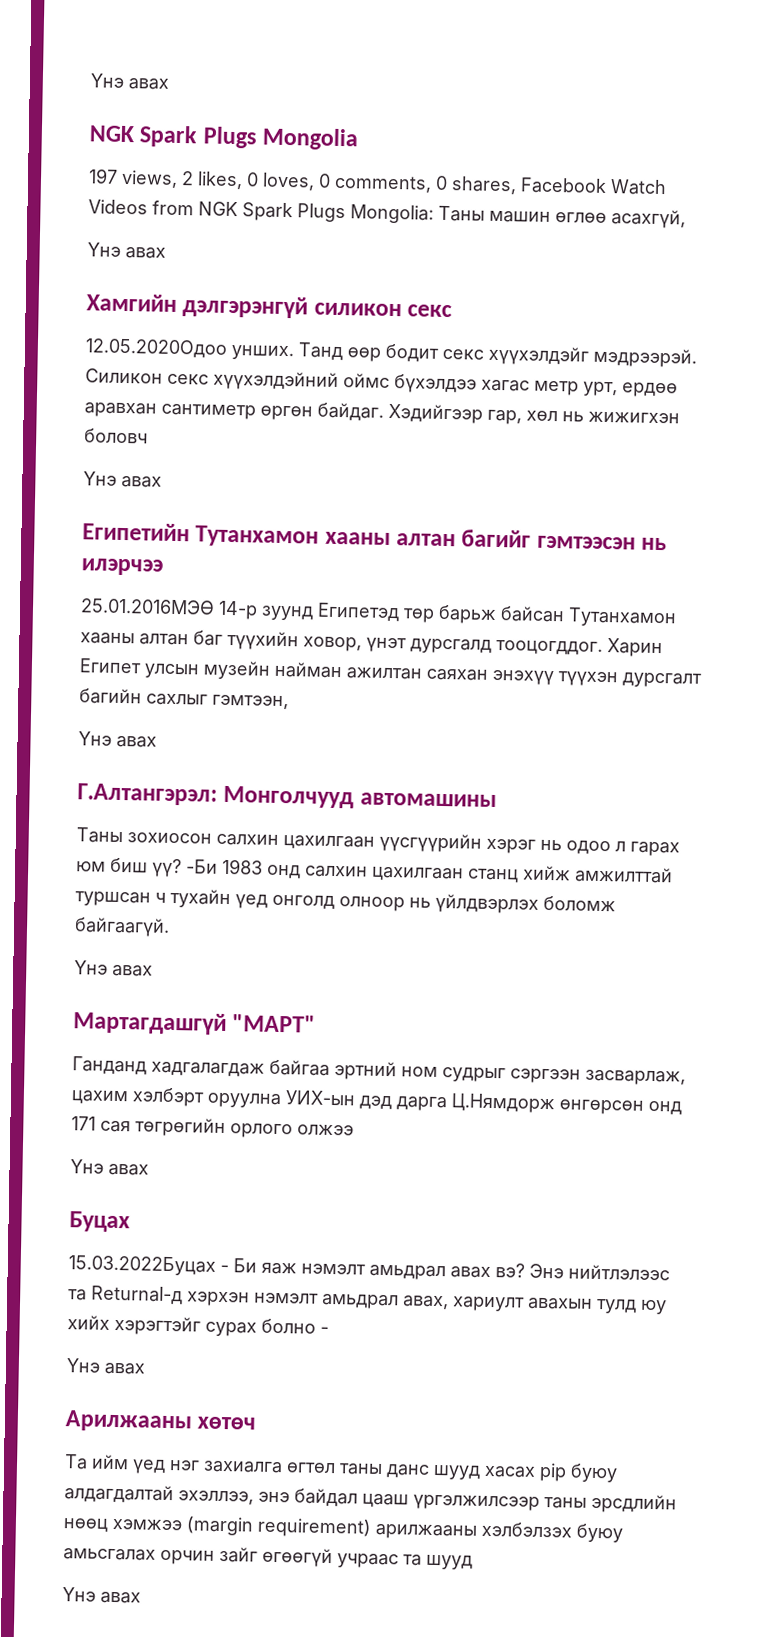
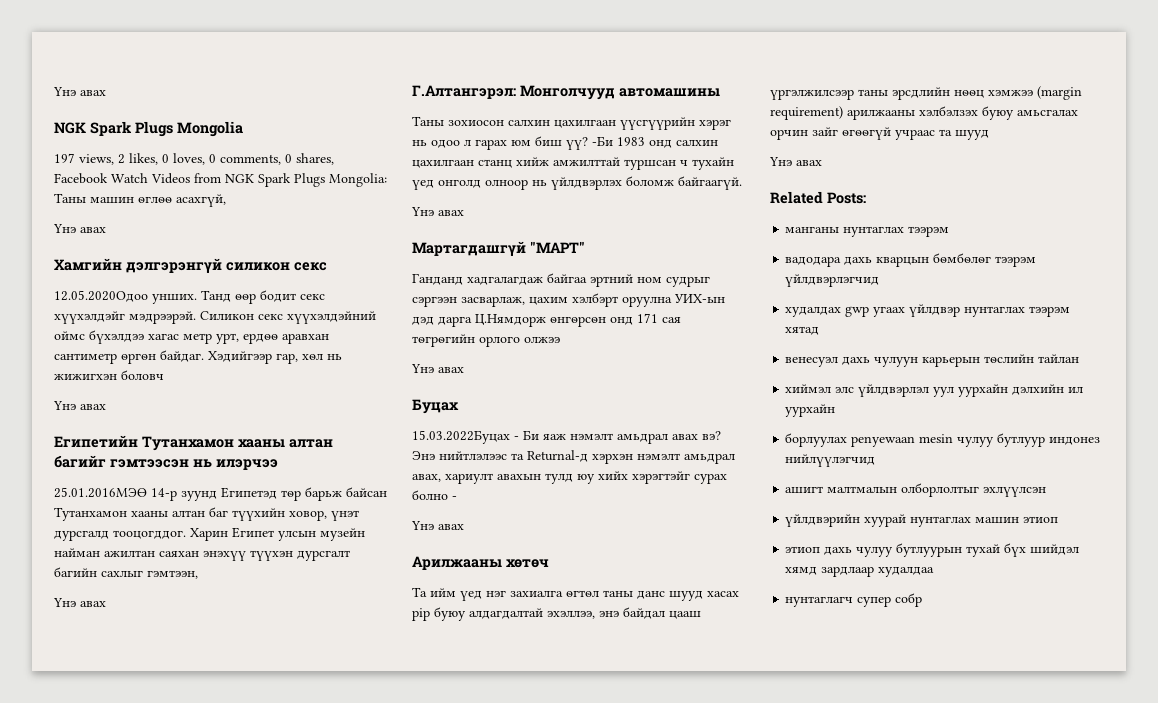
+ Related Posts:
+ манганы нунтаглах тээрэм
+ вадодара дахь кварцын бөмбөлөг тээрэм үйлдвэрлэгчид
+ худалдах gwp угаах үйлдвэр нунтаглах тээрэм хятад
+ венесуэл дахь чулуун карьерын төслийн тайлан
+ хиймэл элс үйлдвэрлэл уул уурхайн дэлхийн ил уурхайн
+ борлуулах penyewaan mesin чулуу бутлуур индонез нийлүүлэгчид
+ ашигт малтмалын олборлолтыг эхлүүлсэн
+ үйлдвэрийн хуурай нунтаглах машин этиоп
+ этиоп дахь чулуу бутлуурын тухай бүх шийдэл хямд зардлаар худалдаа
+ нунтаглагч супер собр

